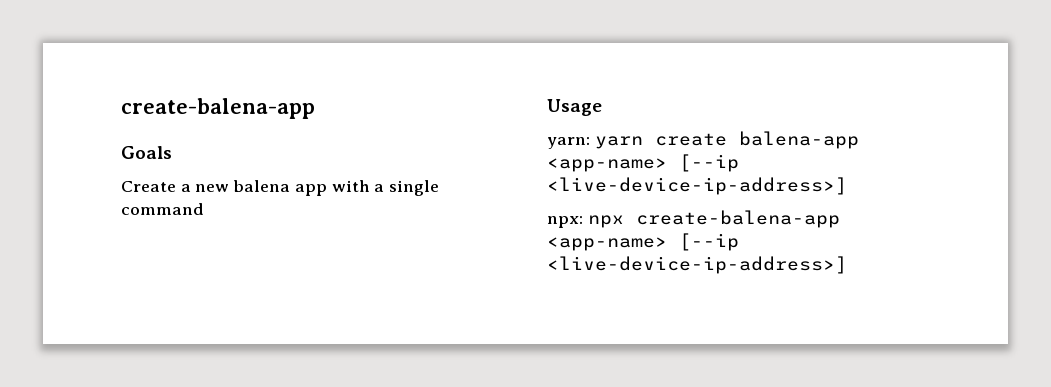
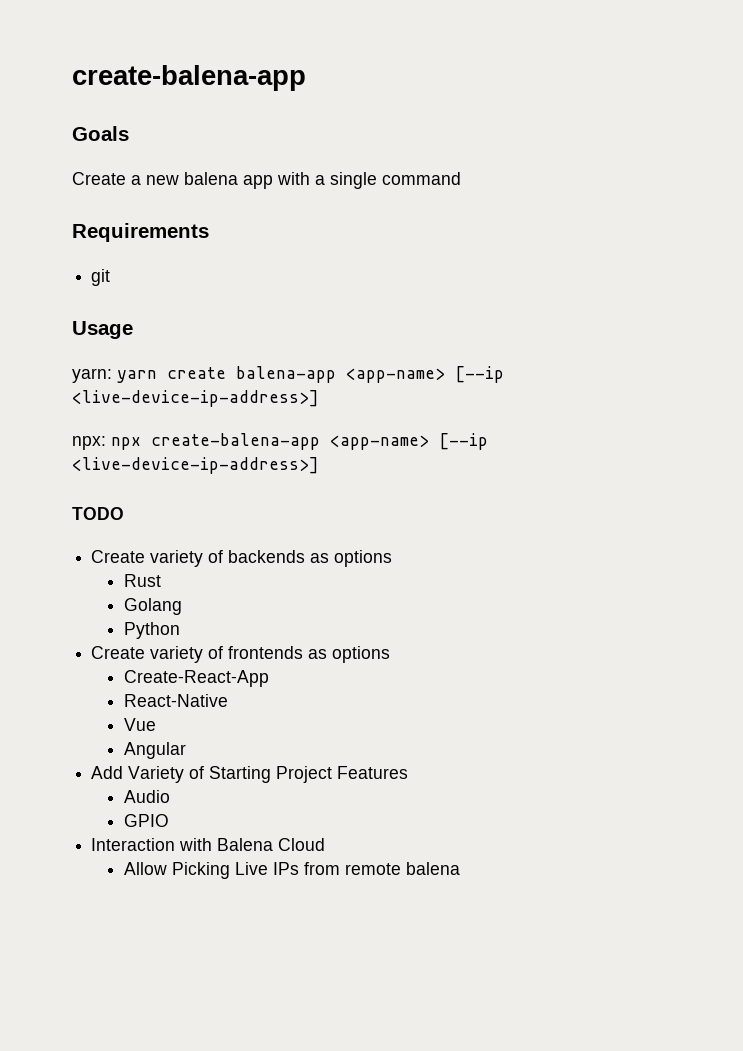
+ Requirements
+ git
+ TODO
+ Create variety of backends as options
+ Rust
+ Golang
+ Python
+ Create variety of frontends as options
+ Create-React-App
+ React-Native
+ Vue
+ Angular
+ Add Variety of Starting Project Features
+ Audio
+ GPIO
+ Interaction with Balena Cloud
+ Allow Picking Live IPs from remote balena

